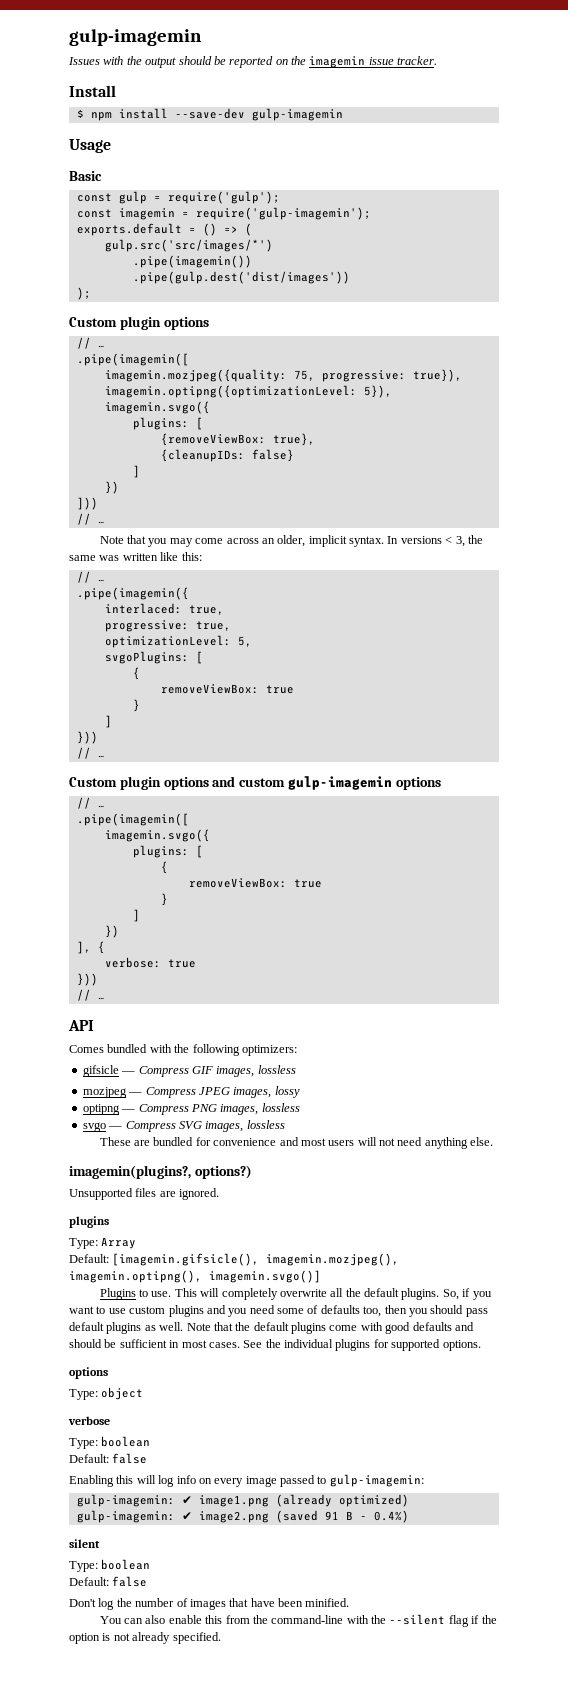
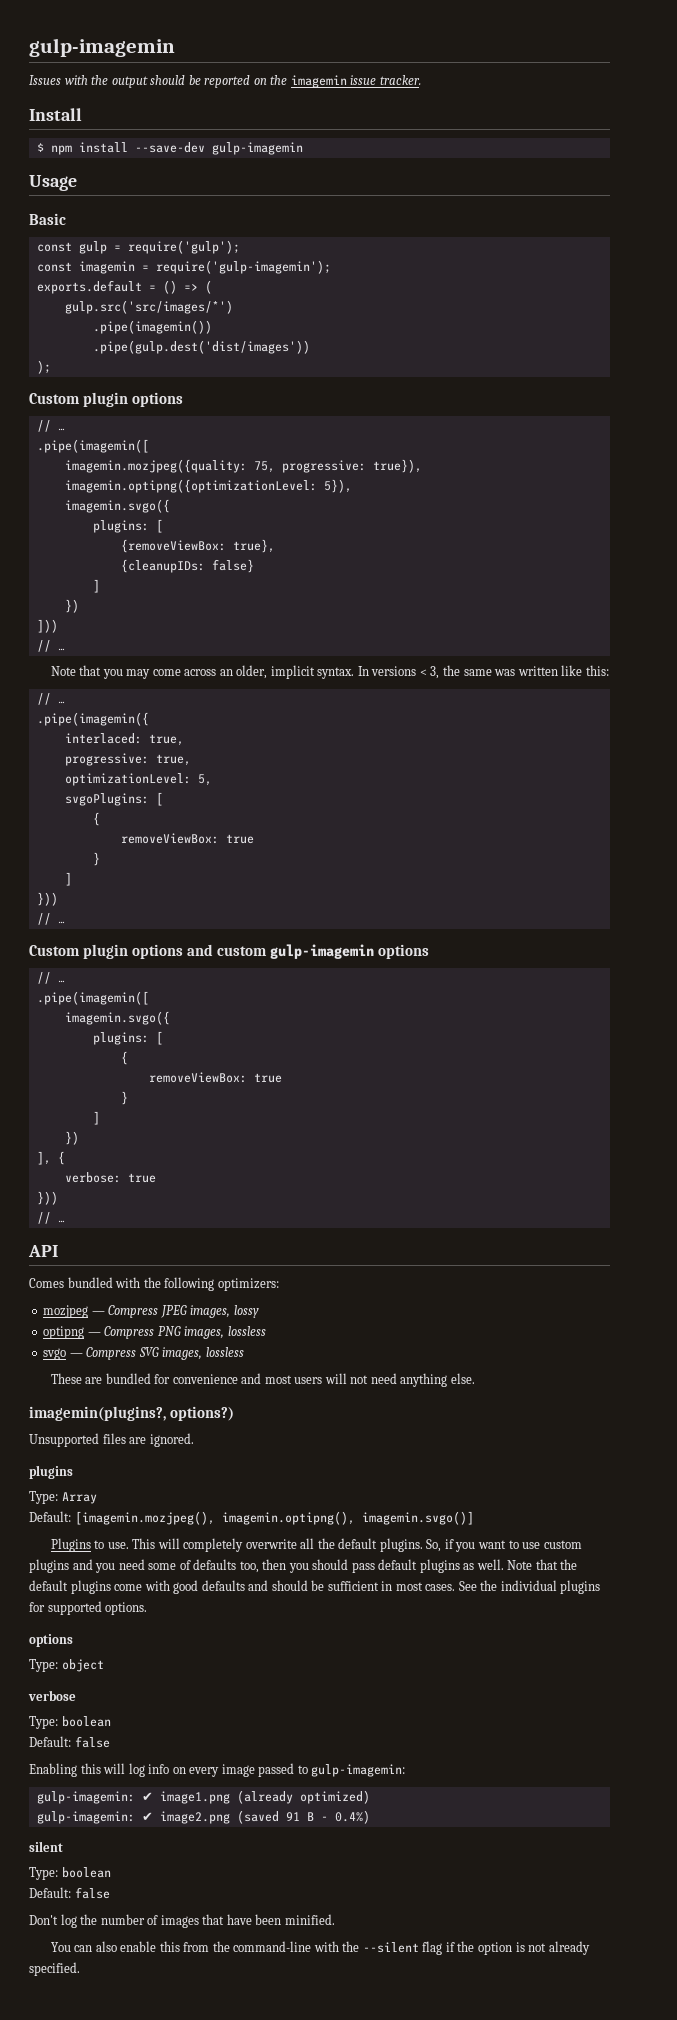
- gifsicle — Compress GIF images, lossless
- Default: [imagemin.gifsicle(), imagemin.mozjpeg(), imagemin.optipng(), imagemin.svgo()]
+ Default: [imagemin.mozjpeg(), imagemin.optipng(), imagemin.svgo()]

